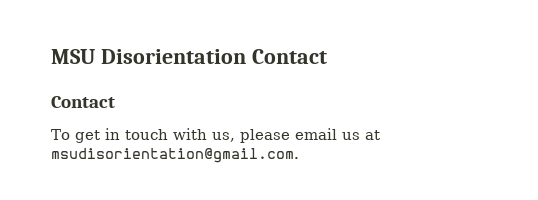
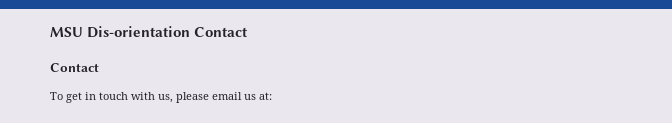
- MSU Disorientation Contact
+ MSU Dis-orientation Contact
- To get in touch with us, please email us at msudisorientation@gmail.com.
+ To get in touch with us, please email us at:

